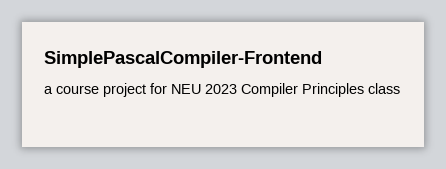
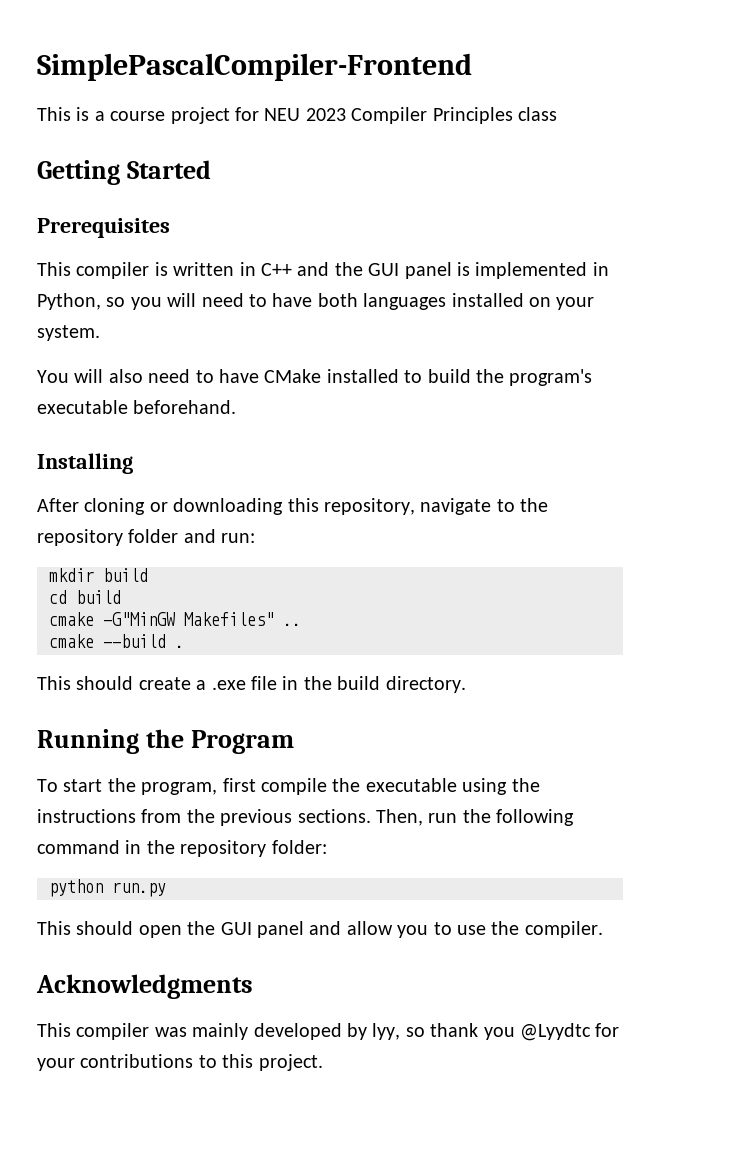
- a course project for NEU 2023 Compiler Principles class
+ This is a course project for NEU 2023 Compiler Principles class
+ Getting Started
+ Prerequisites
+ This compiler is written in C++ and the GUI panel is implemented in Python, so you will need to have both languages installed on your system.
+ You will also need to have CMake installed to build the program's executable beforehand.
+ Installing
+ After cloning or downloading this repository, navigate to the repository folder and run:
+ mkdir build
+ cd build
+ cmake -G"MinGW Makefiles" ..
+ cmake --build .
+ This should create a .exe file in the build directory.
+ Running the Program
+ To start the program, first compile the executable using the instructions from the previous sections. Then, run the following command in the repository folder:
+ python run.py
+ This should open the GUI panel and allow you to use the compiler.
+ Acknowledgments
+ This compiler was mainly developed by lyy, so thank you @Lyydtc for your contributions to this project.

